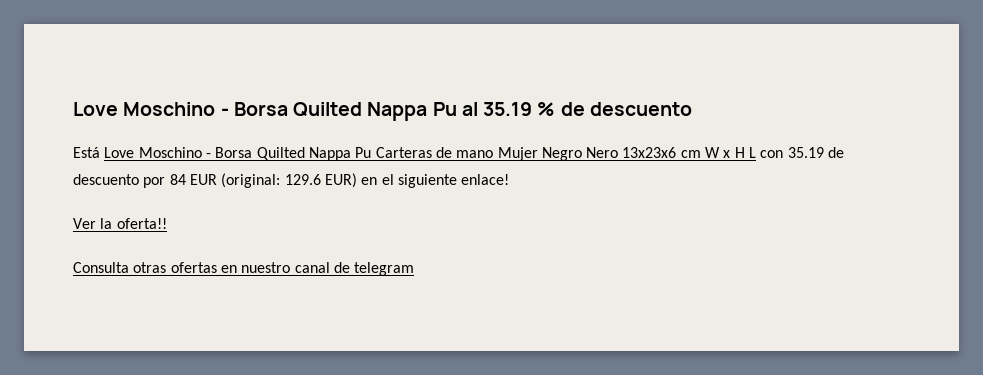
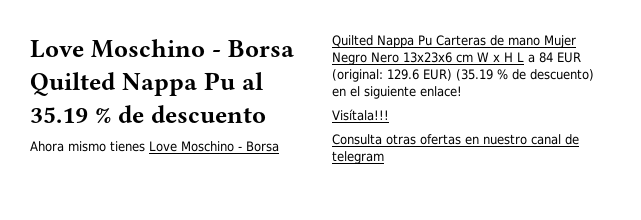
- Está Love Moschino - Borsa Quilted Nappa Pu Carteras de mano Mujer Negro Nero 13x23x6 cm W x H L con 35.19 de descuento por 84 EUR (original: 129.6 EUR) en el siguiente enlace!
+ Ahora mismo tienes Love Moschino - Borsa Quilted Nappa Pu Carteras de mano Mujer Negro Nero 13x23x6 cm W x H L a 84 EUR (original: 129.6 EUR) (35.19 % de descuento) en el siguiente enlace!
- Ver la oferta!!
+ Visítala!!!

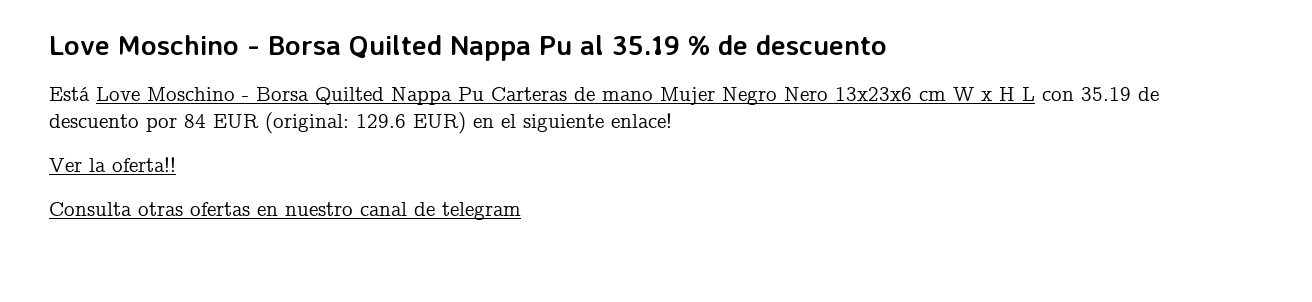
- Ahora mismo tienes Love Moschino - Borsa Quilted Nappa Pu Carteras de mano Mujer Negro Nero 13x23x6 cm W x H L a 84 EUR (original: 129.6 EUR) (35.19 % de descuento) en el siguiente enlace!
+ Está Love Moschino - Borsa Quilted Nappa Pu Carteras de mano Mujer Negro Nero 13x23x6 cm W x H L con 35.19 de descuento por 84 EUR (original: 129.6 EUR) en el siguiente enlace!
- Visítala!!!
+ Ver la oferta!!

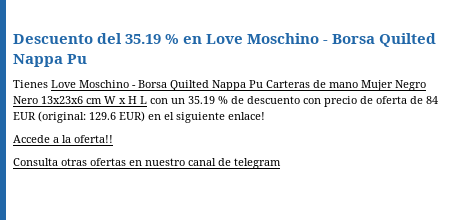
- Love Moschino - Borsa Quilted Nappa Pu al 35.19 % de descuento
- Está Love Moschino - Borsa Quilted Nappa Pu Carteras de mano Mujer Negro Nero 13x23x6 cm W x H L con 35.19 de descuento por 84 EUR (original: 129.6 EUR) en el siguiente enlace!
+ Descuento del 35.19 % en Love Moschino - Borsa Quilted Nappa Pu
+ Tienes Love Moschino - Borsa Quilted Nappa Pu Carteras de mano Mujer Negro Nero 13x23x6 cm W x H L con un 35.19 % de descuento con precio de oferta de 84 EUR (original: 129.6 EUR) en el siguiente enlace!
- Ver la oferta!!
+ Accede a la oferta!!

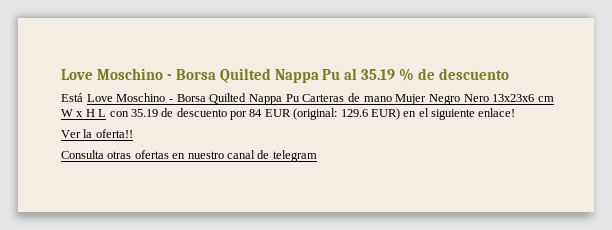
- Descuento del 35.19 % en Love Moschino - Borsa Quilted Nappa Pu
- Tienes Love Moschino - Borsa Quilted Nappa Pu Carteras de mano Mujer Negro Nero 13x23x6 cm W x H L con un 35.19 % de descuento con precio de oferta de 84 EUR (original: 129.6 EUR) en el siguiente enlace!
+ Love Moschino - Borsa Quilted Nappa Pu al 35.19 % de descuento
+ Está Love Moschino - Borsa Quilted Nappa Pu Carteras de mano Mujer Negro Nero 13x23x6 cm W x H L con 35.19 de descuento por 84 EUR (original: 129.6 EUR) en el siguiente enlace!
- Accede a la oferta!!
+ Ver la oferta!!

